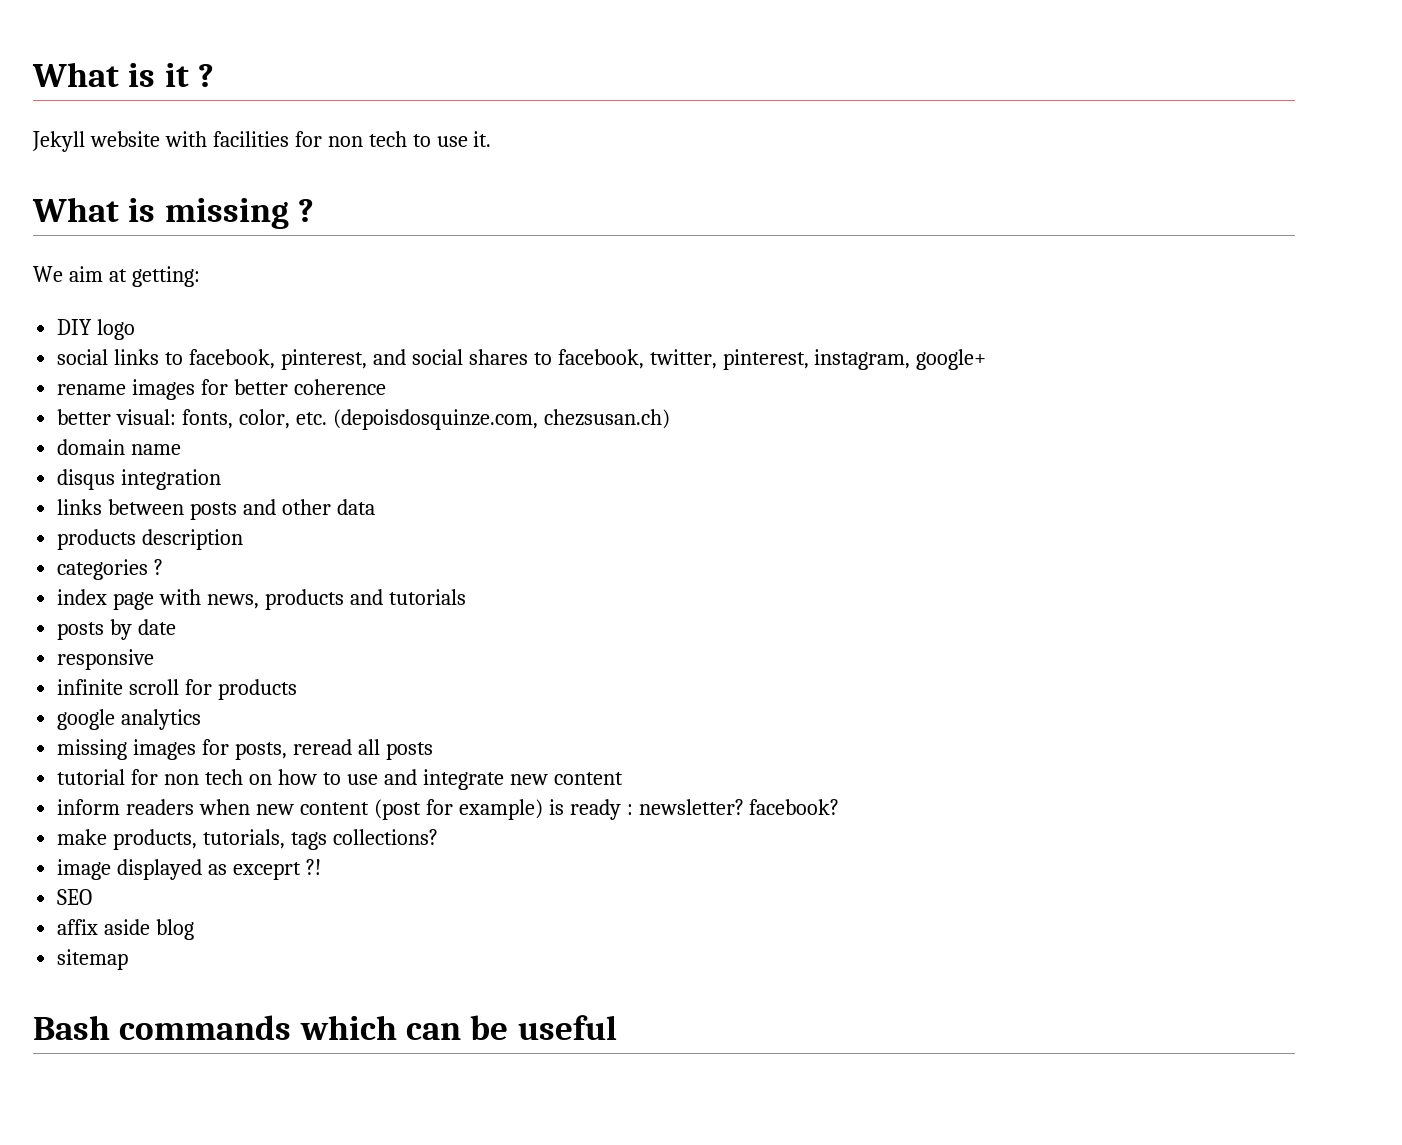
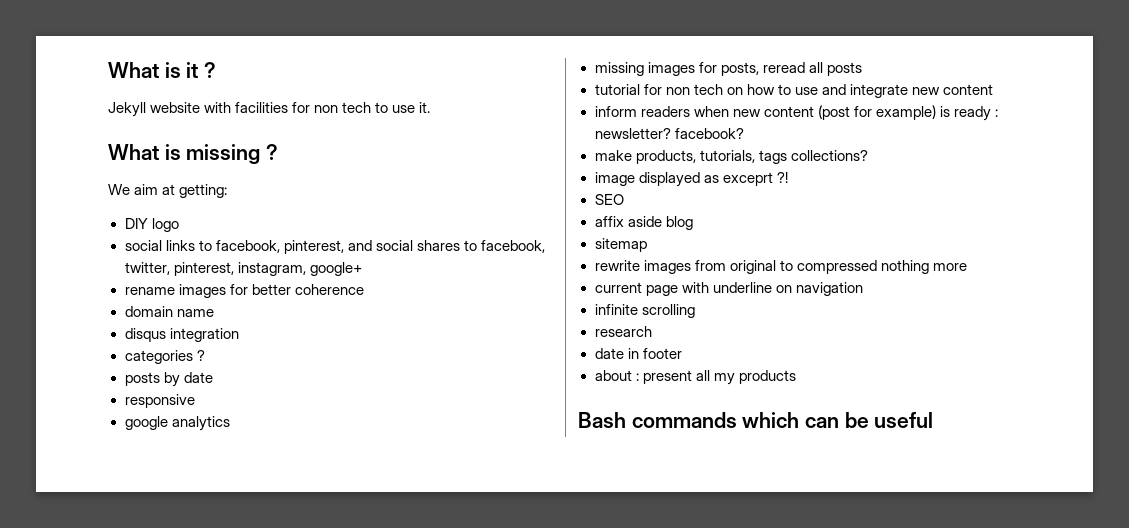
- better visual: fonts, color, etc. (depoisdosquinze.com, chezsusan.ch)
  domain name
  disqus integration
- links between posts and other data
- products description
  categories ?
- index page with news, products and tutorials
- infinite scroll for products
+ rewrite images from original to compressed nothing more
+ current page with underline on navigation
+ infinite scrolling
+ research
+ date in footer
+ about : present all my products

